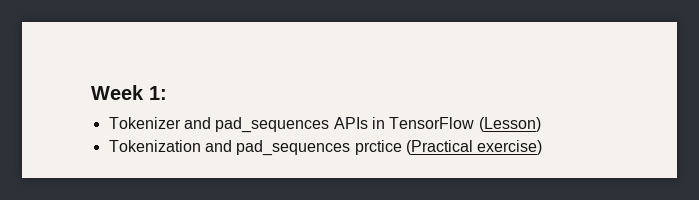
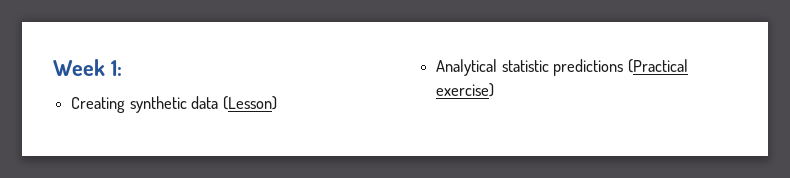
- Tokenizer and pad_sequences APIs in TensorFlow (Lesson)
- Tokenization and pad_sequences prctice (Practical exercise)
+ Creating synthetic data (Lesson)
+ Analytical statistic predictions (Practical exercise)

